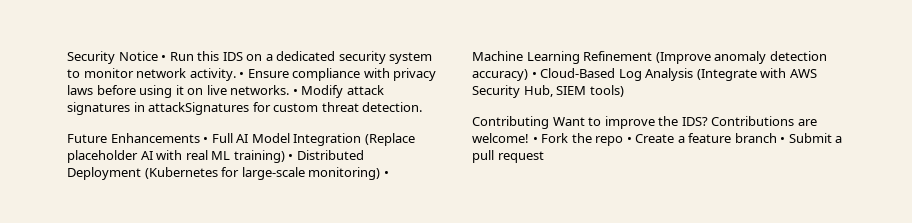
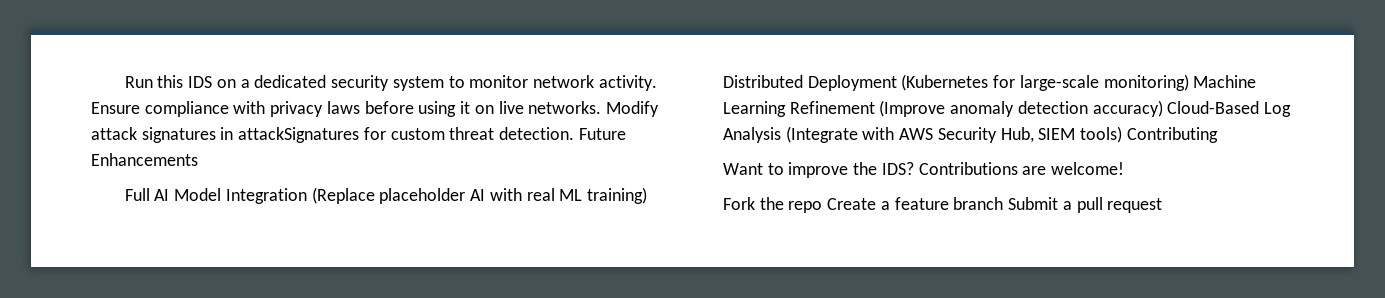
- Security Notice • Run this IDS on a dedicated security system to monitor network activity.
+ Run this IDS on a dedicated security system to monitor network activity.
- • Ensure compliance with privacy laws before using it on live networks.
+ Ensure compliance with privacy laws before using it on live networks.
- • Modify attack signatures in attackSignatures for custom threat detection.
- Future Enhancements • Full AI Model Integration (Replace placeholder AI with real ML training) • Distributed Deployment (Kubernetes for large-scale monitoring) • Machine Learning Refinement (Improve anomaly detection accuracy) • Cloud-Based Log Analysis (Integrate with AWS Security Hub, SIEM tools)
- Contributing Want to improve the IDS?
+ Modify attack signatures in attackSignatures for custom threat detection. Future Enhancements
+ Full AI Model Integration (Replace placeholder AI with real ML training) Distributed Deployment (Kubernetes for large-scale monitoring) Machine Learning Refinement (Improve anomaly detection accuracy) Cloud-Based Log Analysis (Integrate with AWS Security Hub, SIEM tools) Contributing
+ Want to improve the IDS?
- Contributions are welcome! • Fork the repo • Create a feature branch • Submit a pull request
+ Contributions are welcome!
+ Fork the repo Create a feature branch Submit a pull request

